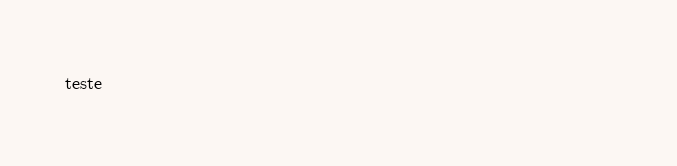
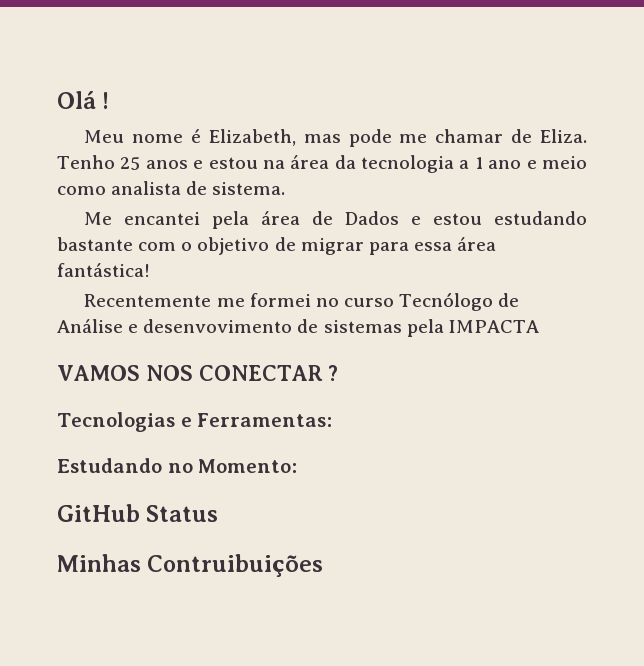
- teste
+ Olá !
+ Meu nome é Elizabeth, mas pode me chamar de Eliza. Tenho 25 anos e estou na área da tecnologia a 1 ano e meio como analista de sistema.
+ Me encantei pela área de Dados e estou estudando bastante com o objetivo de migrar para essa área fantástica!
+ Recentemente me formei no curso Tecnólogo de Análise e desenvovimento de sistemas pela IMPACTA
+ VAMOS NOS CONECTAR ?
+ Tecnologias e Ferramentas:
+ Estudando no Momento:
+ GitHub Status
+ Minhas Contruibuições

